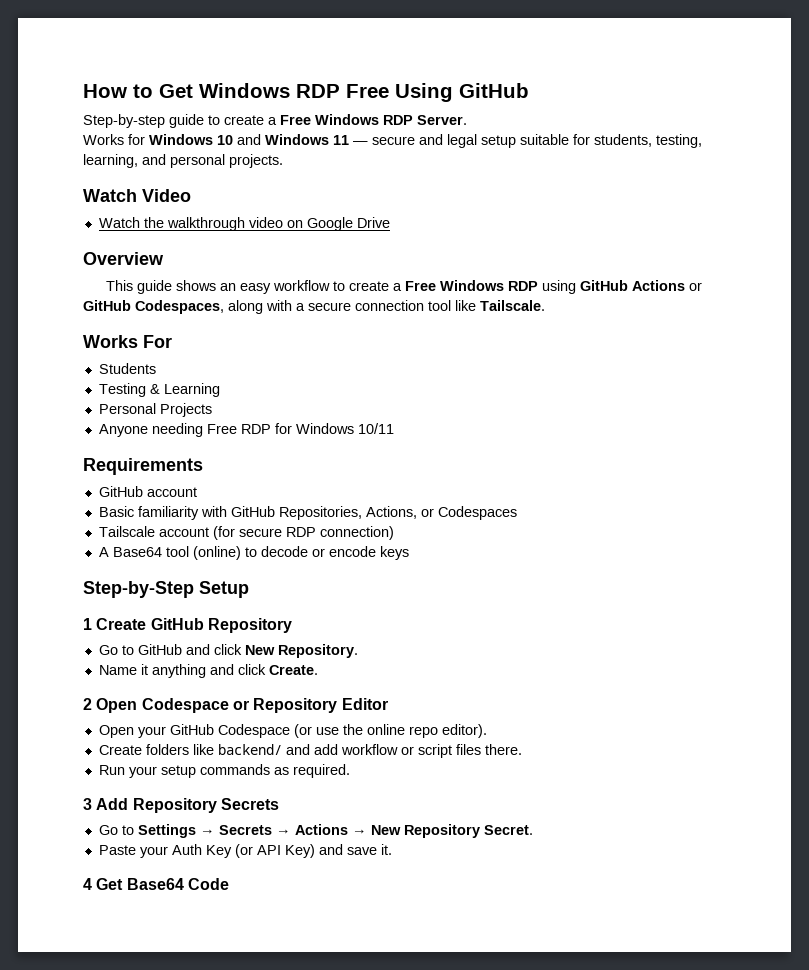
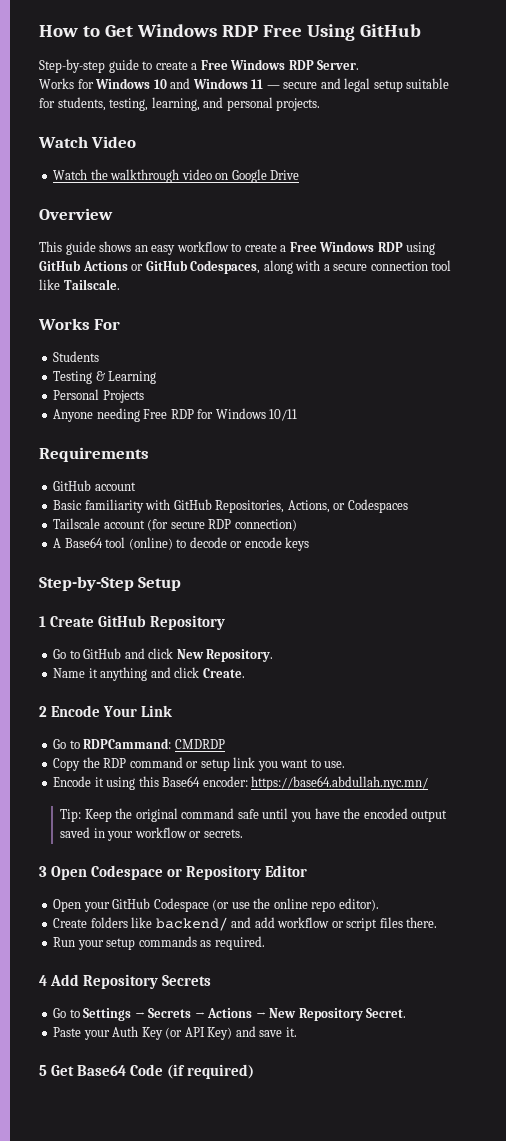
- 2 Open Codespace or Repository Editor
+ 2 Encode Your Link
+ Go to RDPCammand: CMDRDP
+ Copy the RDP command or setup link you want to use.
+ Encode it using this Base64 encoder: https://base64.abdullah.nyc.mn/
+ Tip: Keep the original command safe until you have the encoded output saved in your workflow or secrets.
+ 3 Open Codespace or Repository Editor
- 3 Add Repository Secrets
+ 4 Add Repository Secrets
- 4 Get Base64 Code
+ 5 Get Base64 Code (if required)

